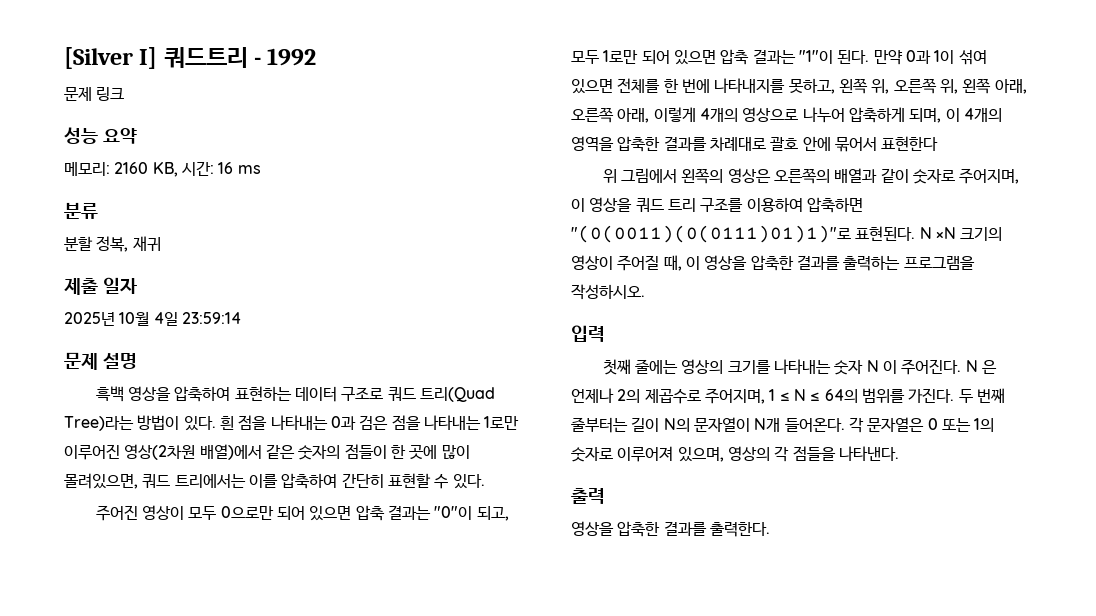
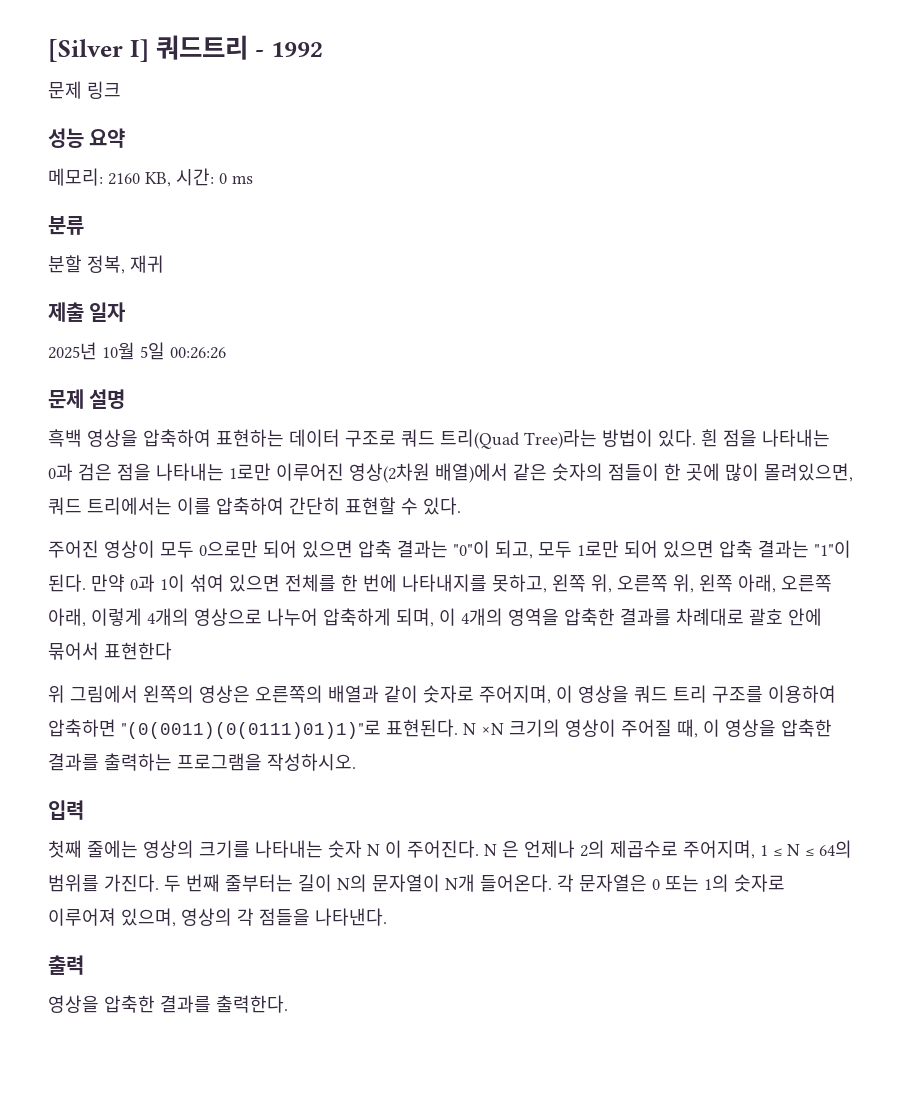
- 메모리: 2160 KB, 시간: 16 ms
+ 메모리: 2160 KB, 시간: 0 ms
- 2025년 10월 4일 23:59:14
+ 2025년 10월 5일 00:26:26

